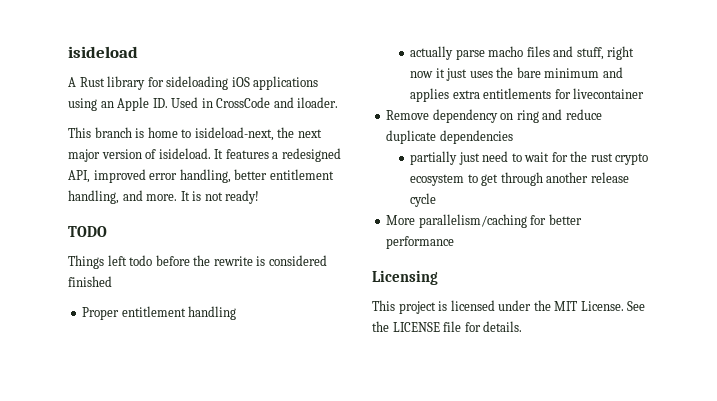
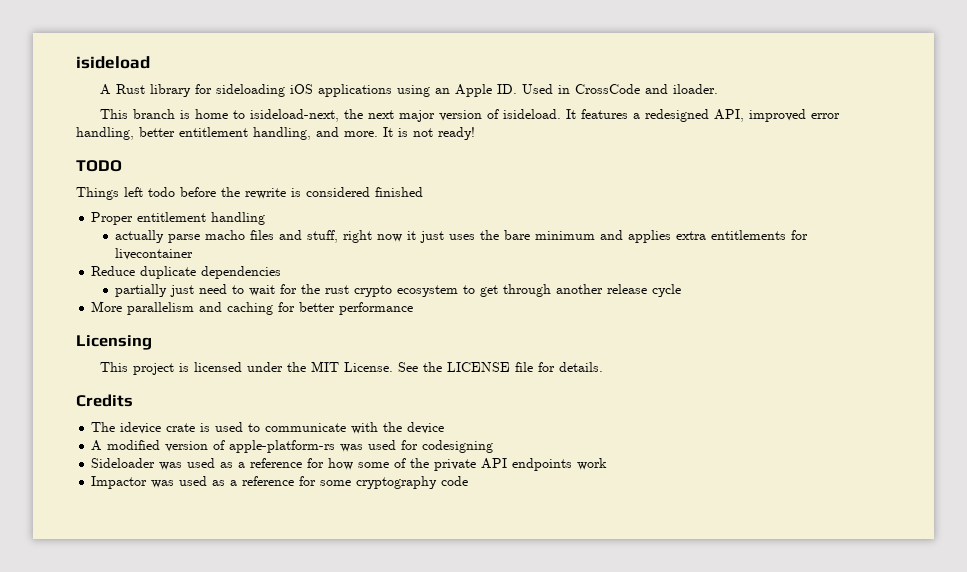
- Remove dependency on ring and reduce duplicate dependencies
+ Reduce duplicate dependencies
- More parallelism/caching for better performance
+ More parallelism and caching for better performance
+ Credits
+ The idevice crate is used to communicate with the device
+ A modified version of apple-platform-rs was used for codesigning
+ Sideloader was used as a reference for how some of the private API endpoints work
+ Impactor was used as a reference for some cryptography code

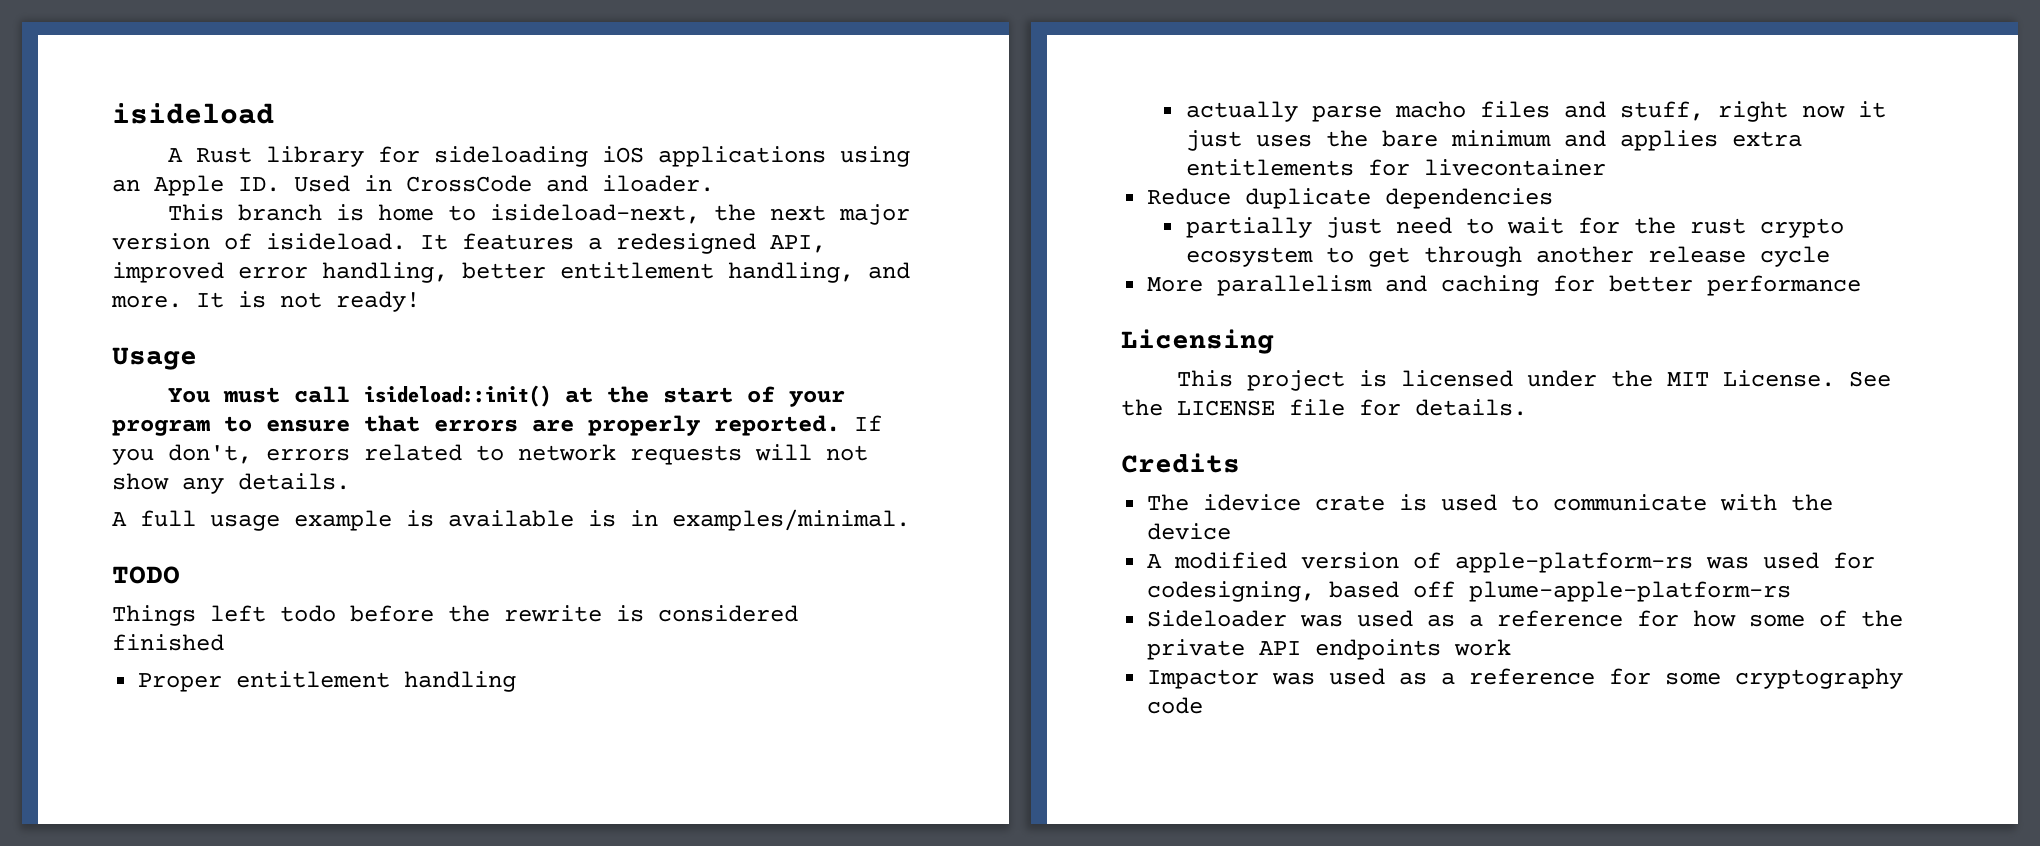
+ Usage
+ You must call isideload::init() at the start of your program to ensure that errors are properly reported. If you don't, errors related to network requests will not show any details.
+ A full usage example is available is in examples/minimal.
- A modified version of apple-platform-rs was used for codesigning
+ A modified version of apple-platform-rs was used for codesigning, based off plume-apple-platform-rs

